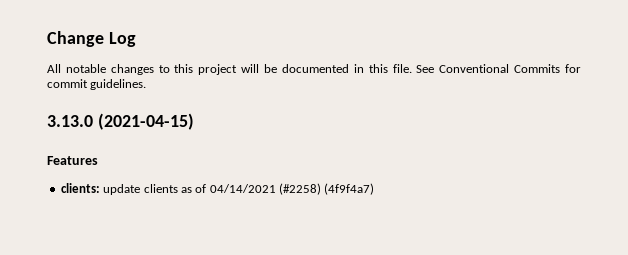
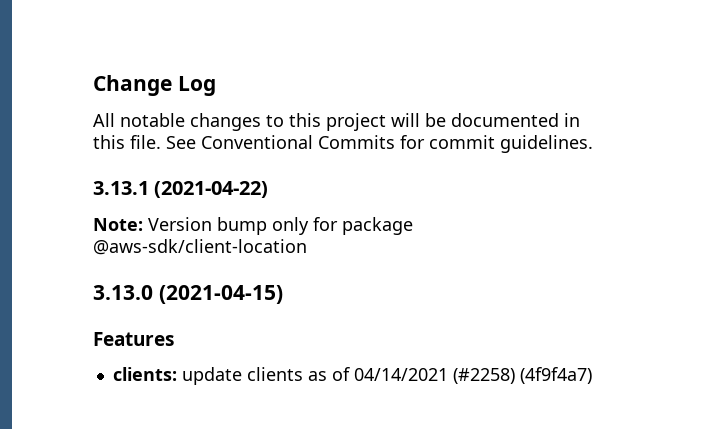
+ 3.13.1 (2021-04-22)
+ Note: Version bump only for package @aws-sdk/client-location

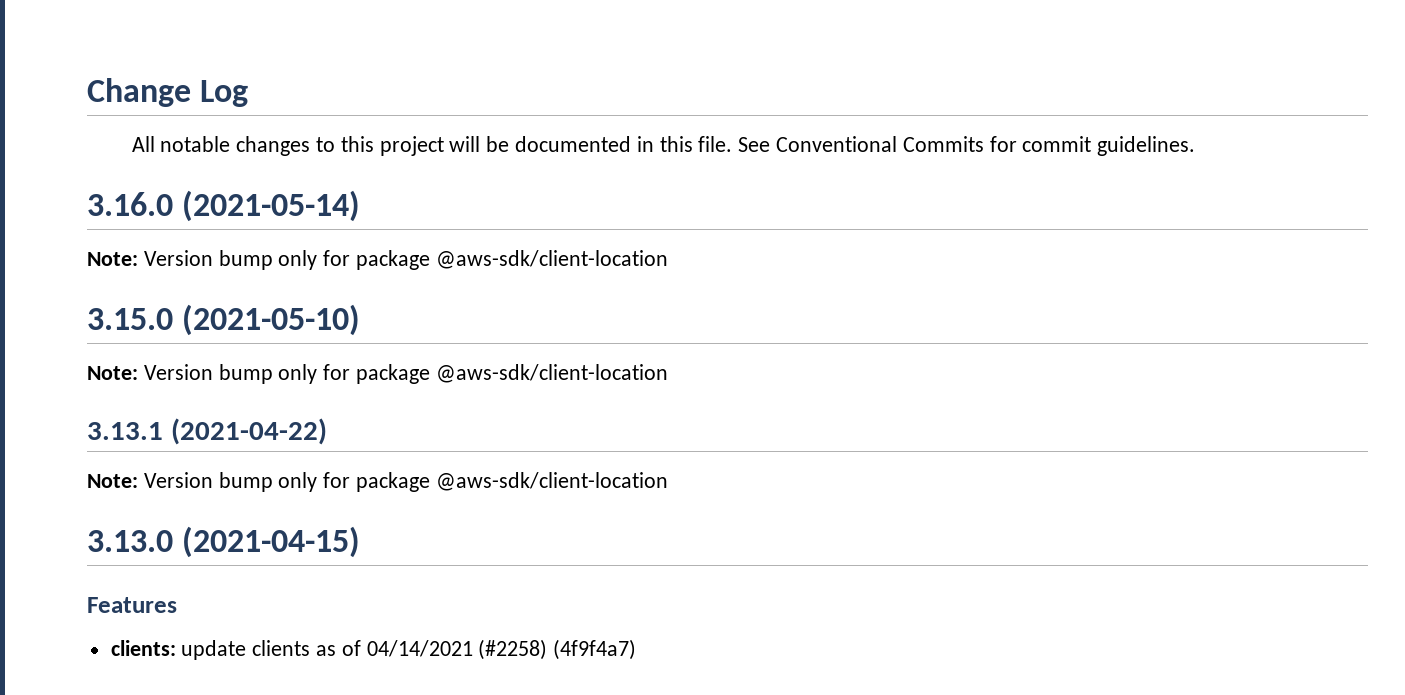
+ 3.16.0 (2021-05-14)
+ Note: Version bump only for package @aws-sdk/client-location
+ 3.15.0 (2021-05-10)
+ Note: Version bump only for package @aws-sdk/client-location

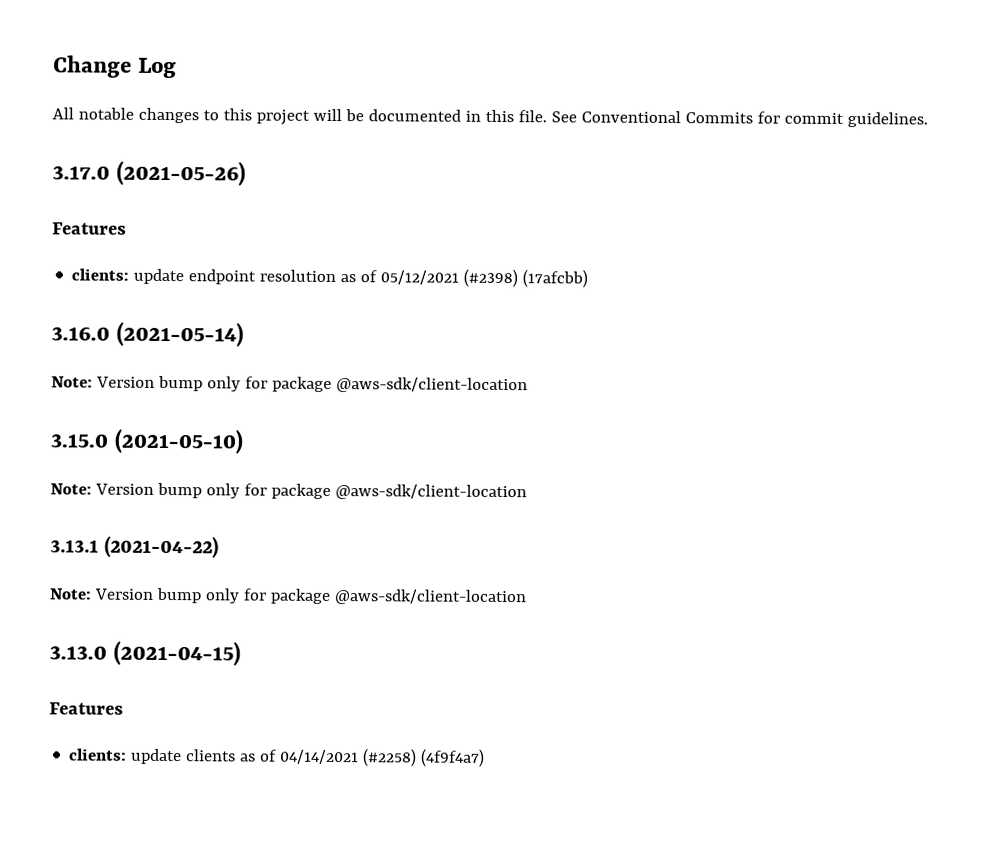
+ 3.17.0 (2021-05-26)
+ Features
+ clients: update endpoint resolution as of 05/12/2021 (#2398) (17afcbb)

